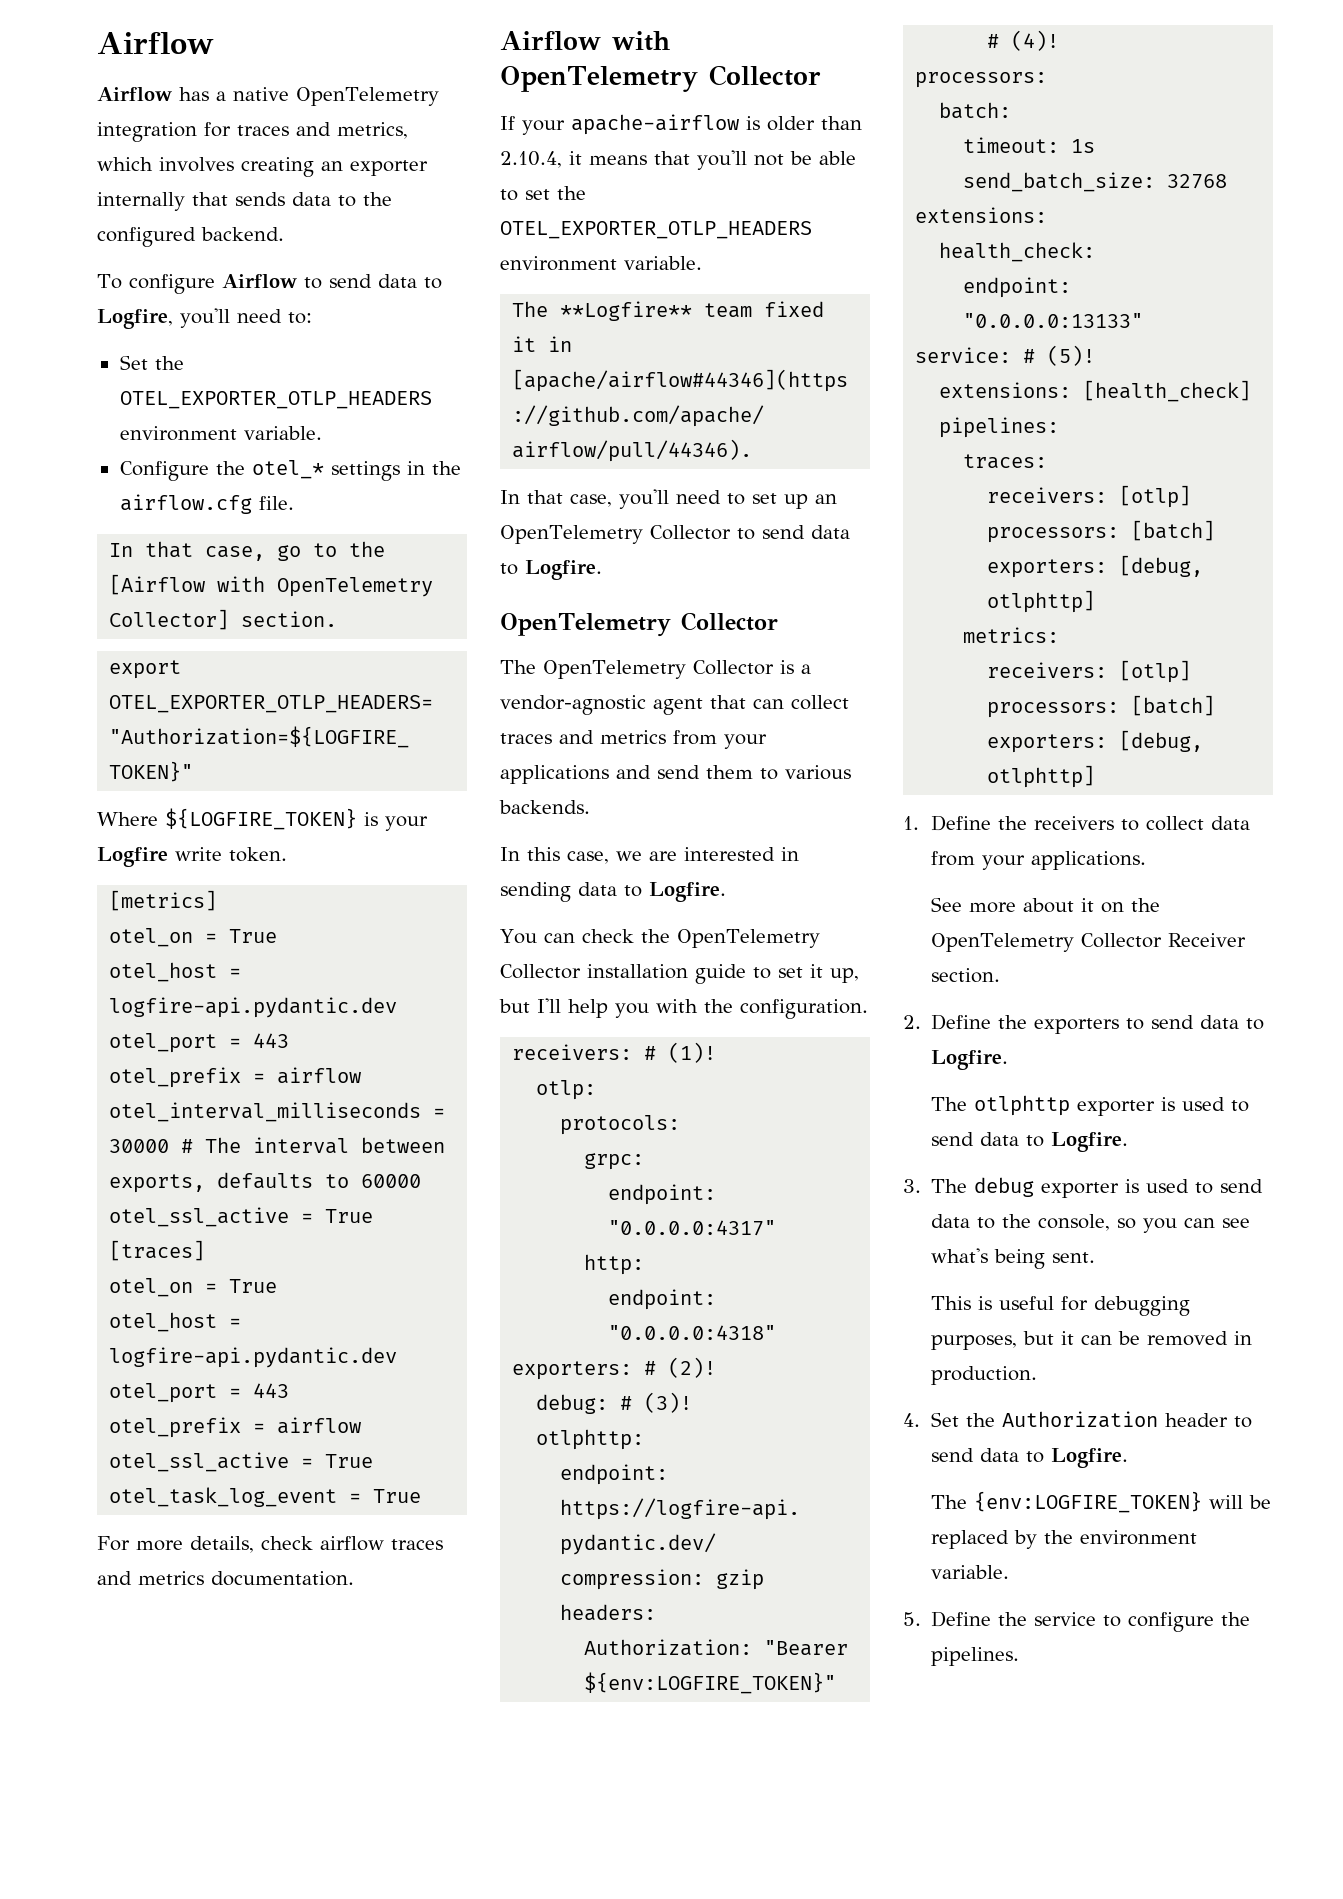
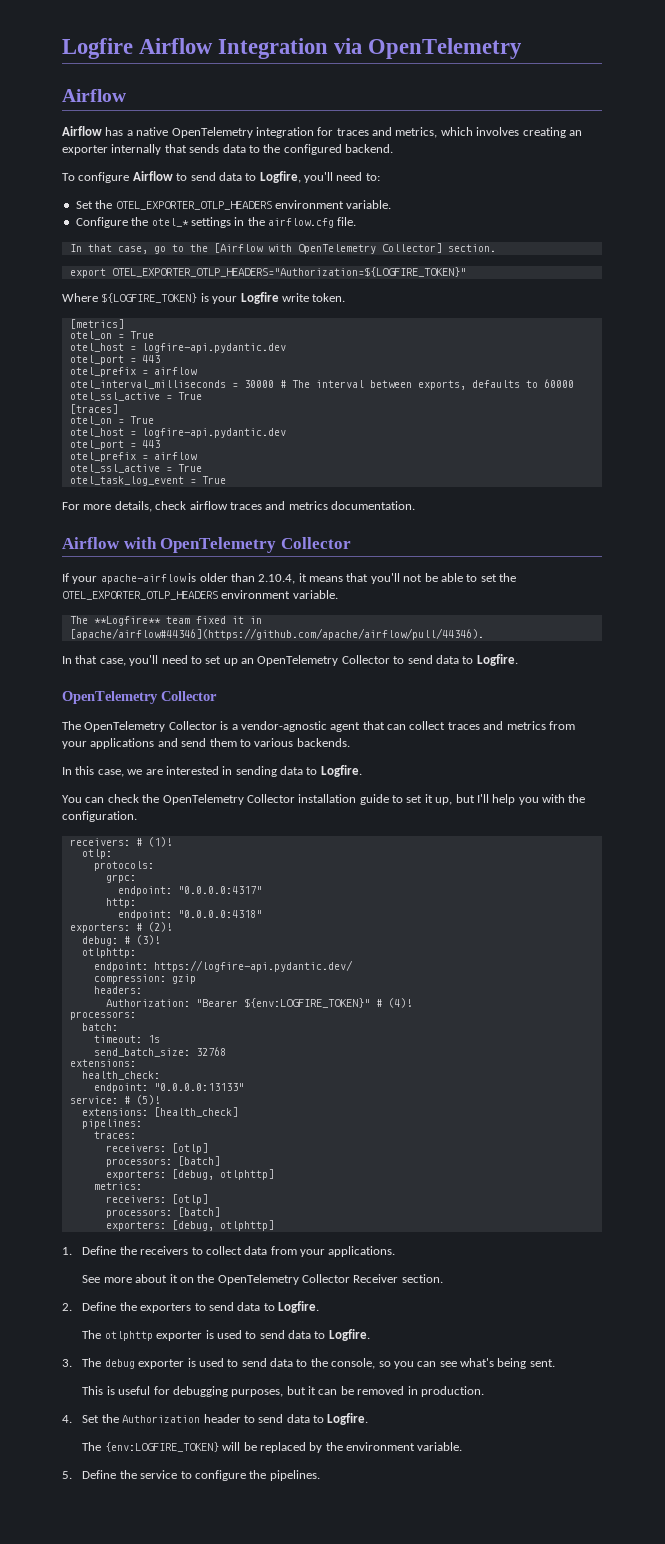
+ Logfire Airflow Integration via OpenTelemetry

